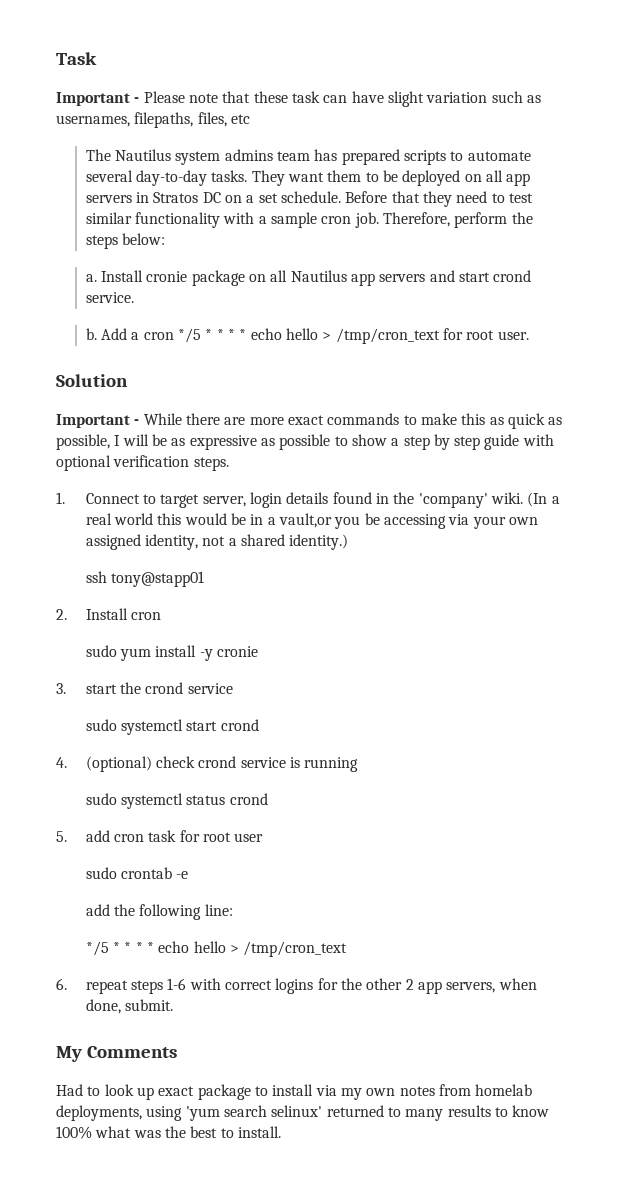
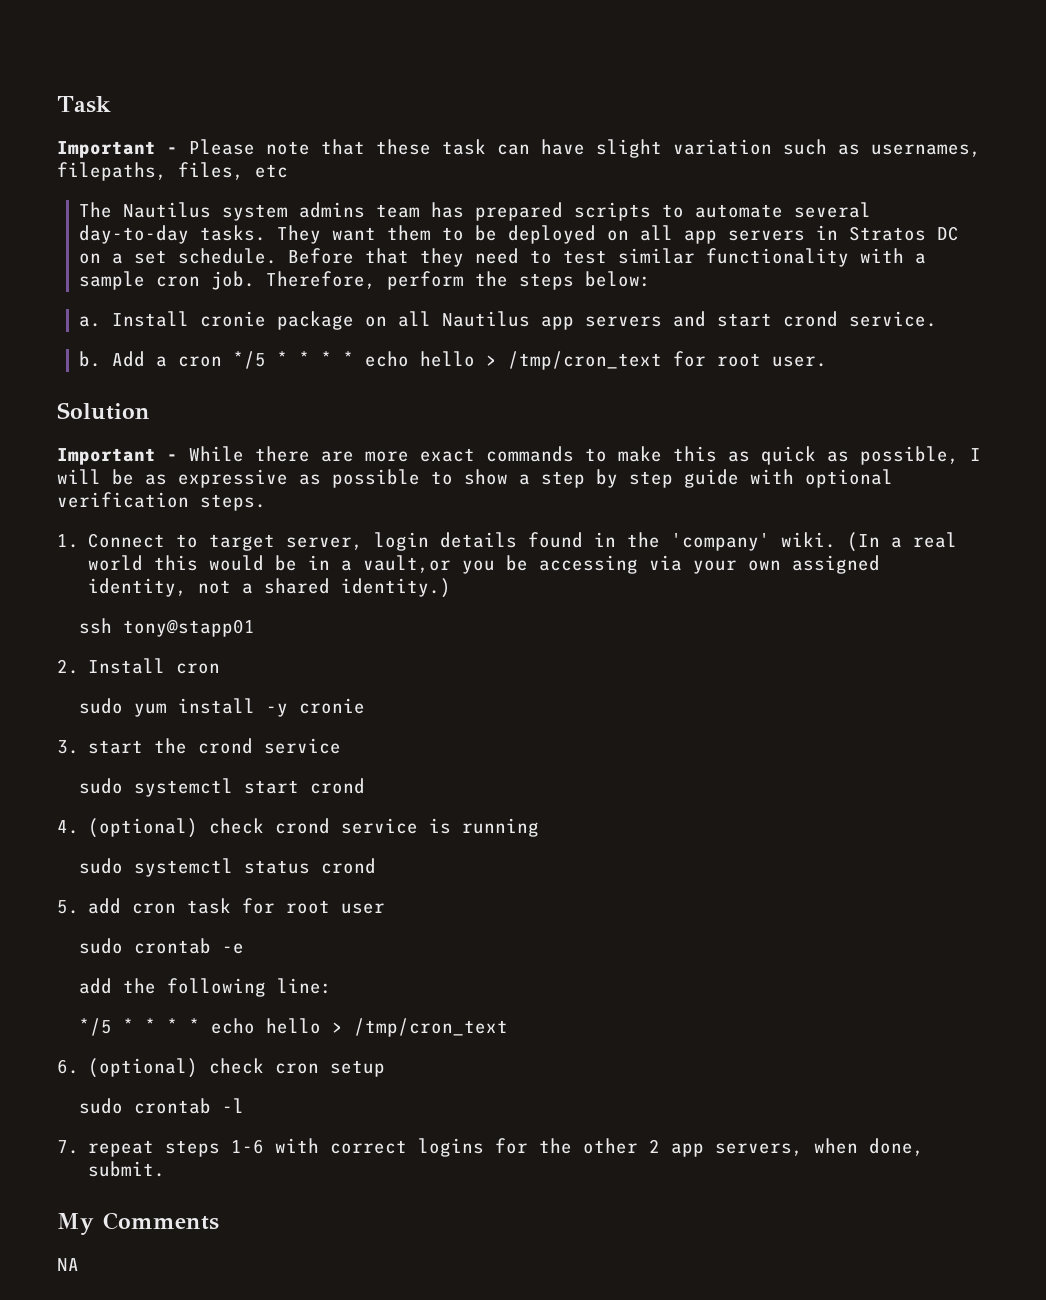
- 6. repeat steps 1-6 with correct logins for the other 2 app servers, when done, submit.
+ 6. (optional) check cron setup
+ sudo crontab -l
+ 7. repeat steps 1-6 with correct logins for the other 2 app servers, when done, submit.
- Had to look up exact package to install via my own notes from homelab deployments, using 'yum search selinux' returned to many results to know 100% what was the best to install.
+ NA

